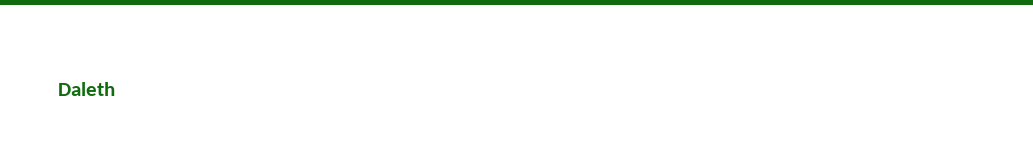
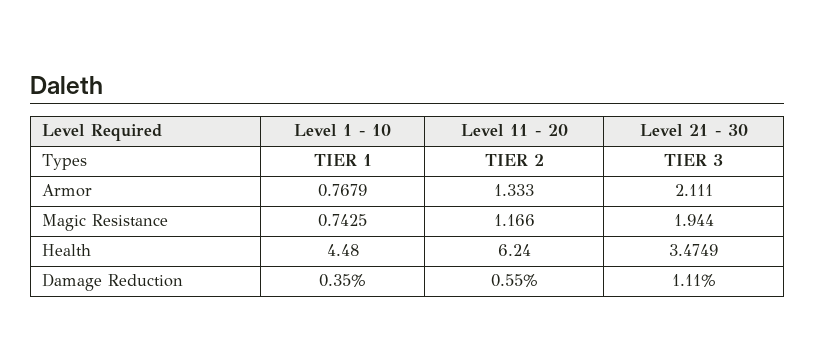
+ Level Required | Level 1 - 10 | Level 11 - 20 | Level 21 - 30
+ Types | TIER 1 | TIER 2 | TIER 3
+ Armor | 0.7679 | 1.333 | 2.111
+ Magic Resistance | 0.7425 | 1.166 | 1.944
+ Health | 4.48 | 6.24 | 3.4749
+ Damage Reduction | 0.35% | 0.55% | 1.11%

